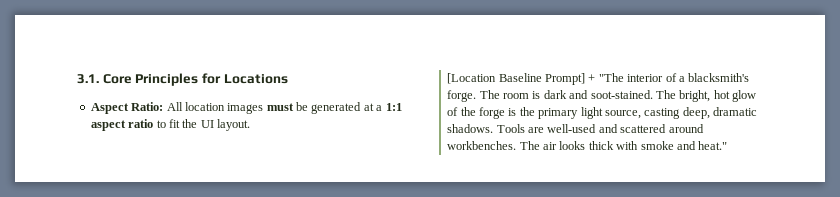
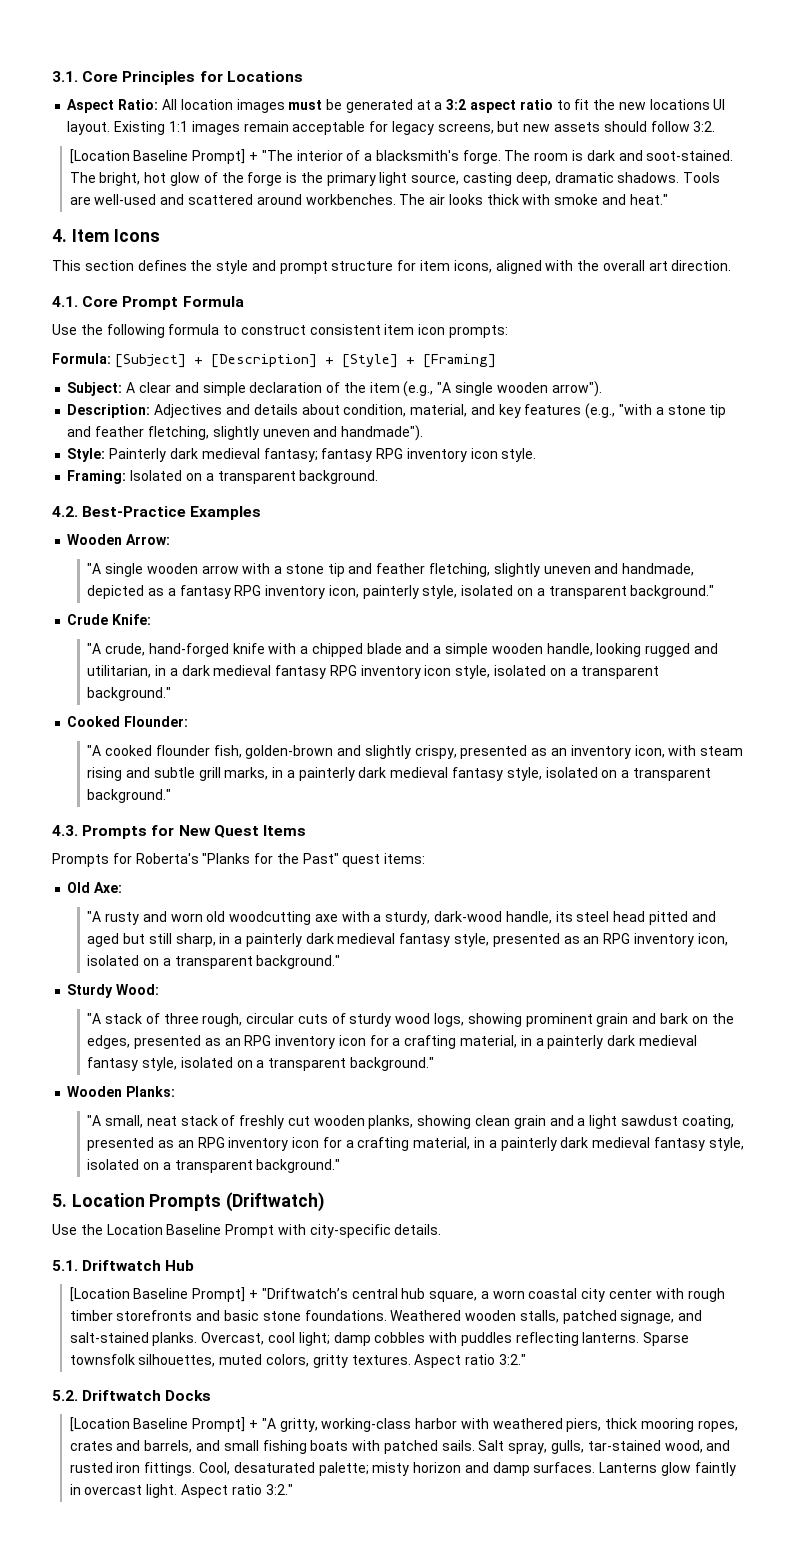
- Aspect Ratio: All location images must be generated at a 1:1 aspect ratio to fit the UI layout.
+ Aspect Ratio: All location images must be generated at a 3:2 aspect ratio to fit the new locations UI layout. Existing 1:1 images remain acceptable for legacy screens, but new assets should follow 3:2.
+ 4. Item Icons
+ This section defines the style and prompt structure for item icons, aligned with the overall art direction.
+ 4.1. Core Prompt Formula
+ Use the following formula to construct consistent item icon prompts:
+ Formula: [Subject] + [Description] + [Style] + [Framing]
+ Subject: A clear and simple declaration of the item (e.g., "A single wooden arrow").
+ Description: Adjectives and details about condition, material, and key features (e.g., "with a stone tip and feather fletching, slightly uneven and handmade").
+ Style: Painterly dark medieval fantasy; fantasy RPG inventory icon style.
+ Framing: Isolated on a transparent background.
+ 4.2. Best-Practice Examples
+ Wooden Arrow:
+ "A single wooden arrow with a stone tip and feather fletching, slightly uneven and handmade, depicted as a fantasy RPG inventory icon, painterly style, isolated on a transparent background."
+ Crude Knife:
+ "A crude, hand-forged knife with a chipped blade and a simple wooden handle, looking rugged and utilitarian, in a dark medieval fantasy RPG inventory icon style, isolated on a transparent background."
+ Cooked Flounder:
+ "A cooked flounder fish, golden-brown and slightly crispy, presented as an inventory icon, with steam rising and subtle grill marks, in a painterly dark medieval fantasy style, isolated on a transparent background."
+ 4.3. Prompts for New Quest Items
+ Prompts for Roberta's "Planks for the Past" quest items:
+ Old Axe:
+ "A rusty and worn old woodcutting axe with a sturdy, dark-wood handle, its steel head pitted and aged but still sharp, in a painterly dark medieval fantasy style, presented as an RPG inventory icon, isolated on a transparent background."
+ Sturdy Wood:
+ "A stack of three rough, circular cuts of sturdy wood logs, showing prominent grain and bark on the edges, presented as an RPG inventory icon for a crafting material, in a painterly dark medieval fantasy style, isolated on a transparent background."
+ Wooden Planks:
+ "A small, neat stack of freshly cut wooden planks, showing clean grain and a light sawdust coating, presented as an RPG inventory icon for a crafting material, in a painterly dark medieval fantasy style, isolated on a transparent background."
+ 5. Location Prompts (Driftwatch)
+ Use the Location Baseline Prompt with city-specific details.
+ 5.1. Driftwatch Hub
+ [Location Baseline Prompt] + "Driftwatch’s central hub square, a worn coastal city center with rough timber storefronts and basic stone foundations. Weathered wooden stalls, patched signage, and salt-stained planks. Overcast, cool light; damp cobbles with puddles reflecting lanterns. Sparse townsfolk silhouettes, muted colors, gritty textures. Aspect ratio 3:2."
+ 5.2. Driftwatch Docks
+ [Location Baseline Prompt] + "A gritty, working-class harbor with weathered piers, thick mooring ropes, crates and barrels, and small fishing boats with patched sails. Salt spray, gulls, tar-stained wood, and rusted iron fittings. Cool, desaturated palette; misty horizon and damp surfaces. Lanterns glow faintly in overcast light. Aspect ratio 3:2."

